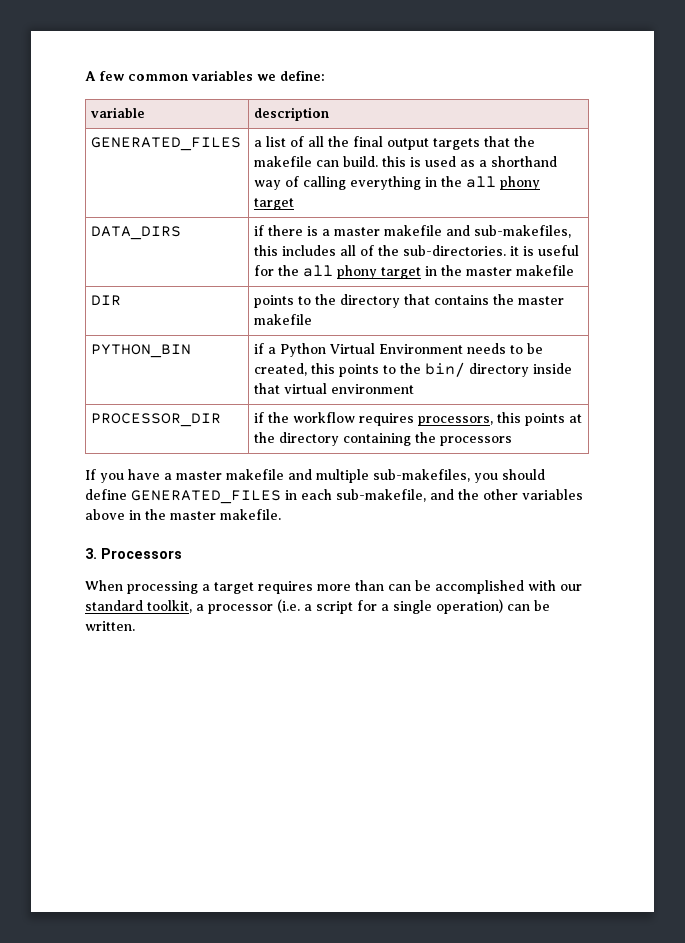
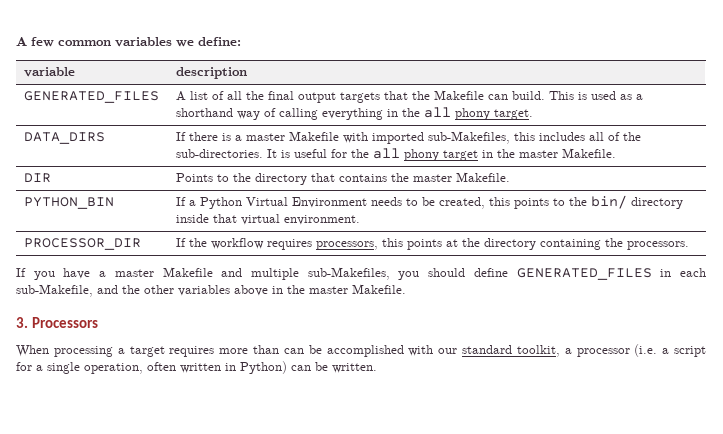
- GENERATED_FILES | a list of all the final output targets that the makefile can build. this is used as a shorthand way of calling everything in the all phony target
+ GENERATED_FILES | A list of all the final output targets that the Makefile can build. This is used as a shorthand way of calling everything in the all phony target.
- DATA_DIRS | if there is a master makefile and sub-makefiles, this includes all of the sub-directories. it is useful for the all phony target in the master makefile
+ DATA_DIRS | If there is a master Makefile with imported sub-Makefiles, this includes all of the sub-directories. It is useful for the all phony target in the master Makefile.
- DIR | points to the directory that contains the master makefile
+ DIR | Points to the directory that contains the master Makefile.
- PYTHON_BIN | if a Python Virtual Environment needs to be created, this points to the bin/ directory inside that virtual environment
+ PYTHON_BIN | If a Python Virtual Environment needs to be created, this points to the bin/ directory inside that virtual environment.
- PROCESSOR_DIR | if the workflow requires processors, this points at the directory containing the processors
+ PROCESSOR_DIR | If the workflow requires processors, this points at the directory containing the processors.
- If you have a master makefile and multiple sub-makefiles, you should define GENERATED_FILES in each sub-makefile, and the other variables above in the master makefile.
+ If you have a master Makefile and multiple sub-Makefiles, you should define GENERATED_FILES in each sub-Makefile, and the other variables above in the master Makefile.
- When processing a target requires more than can be accomplished with our standard toolkit, a processor (i.e. a script for a single operation) can be written.
+ When processing a target requires more than can be accomplished with our standard toolkit, a processor (i.e. a script for a single operation, often written in Python) can be written.

